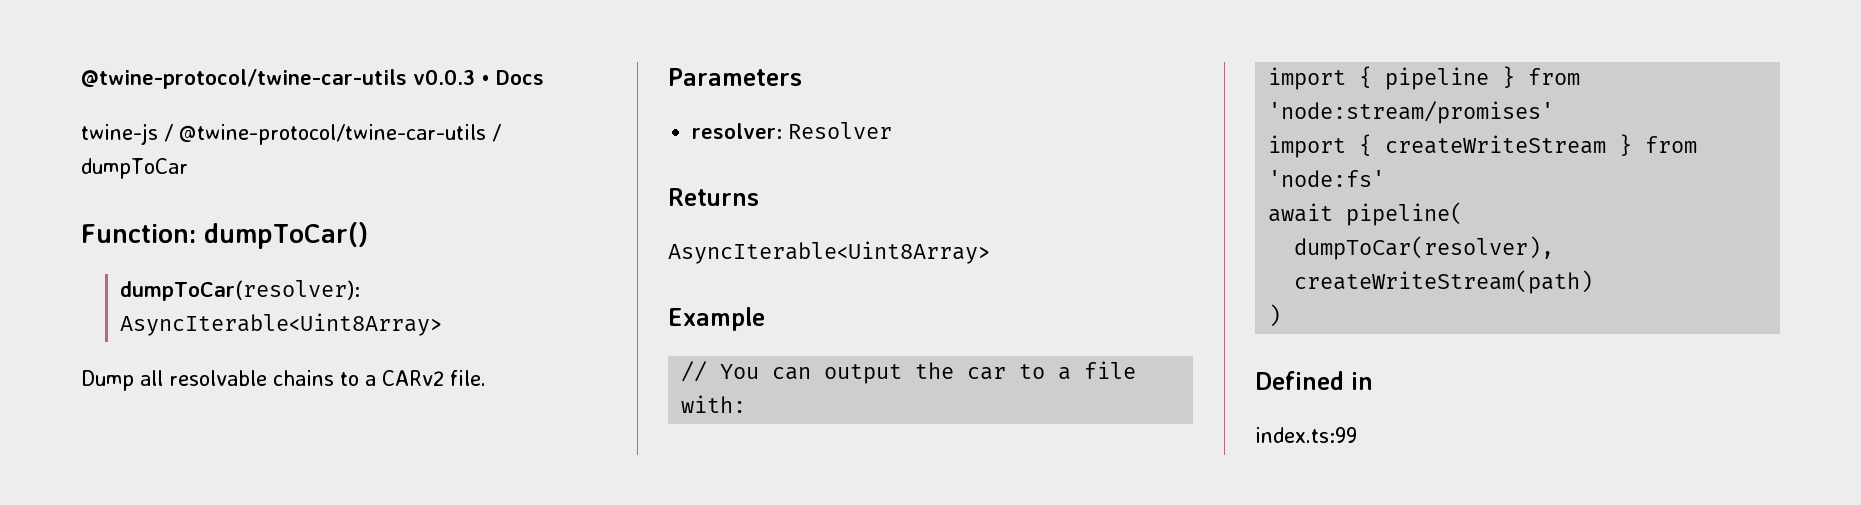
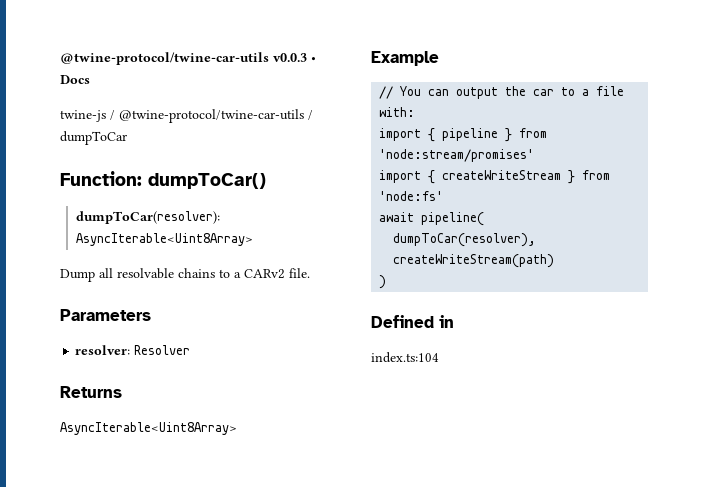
- index.ts:99
+ index.ts:104

